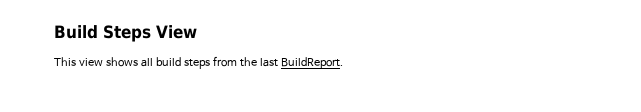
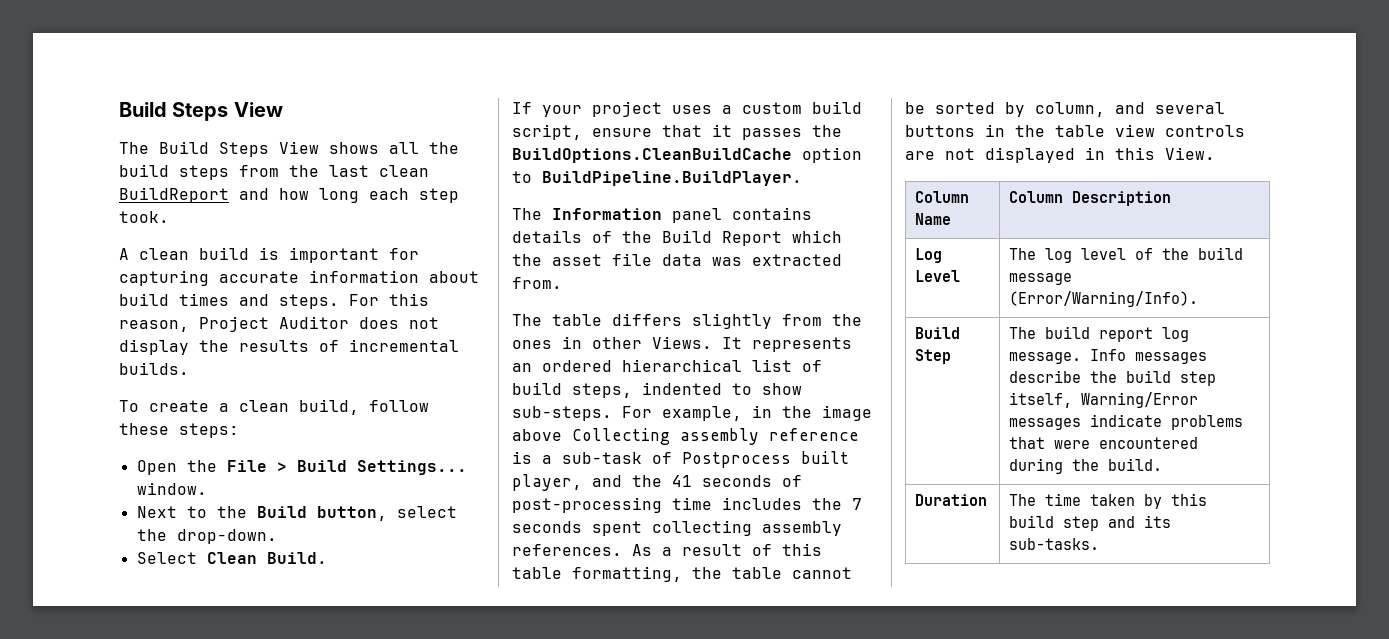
- This view shows all build steps from the last BuildReport.
+ The Build Steps View shows all the build steps from the last clean BuildReport and how long each step took.
+ A clean build is important for capturing accurate information about build times and steps. For this reason, Project Auditor does not display the results of incremental builds.
+ To create a clean build, follow these steps:
+ Open the File > Build Settings... window.
+ Next to the Build button, select the drop-down.
+ Select Clean Build.
+ If your project uses a custom build script, ensure that it passes the BuildOptions.CleanBuildCache option to BuildPipeline.BuildPlayer.
+ The Information panel contains details of the Build Report which the asset file data was extracted from.
+ The table differs slightly from the ones in other Views. It represents an ordered hierarchical list of build steps, indented to show sub-steps. For example, in the image above Collecting assembly reference is a sub-task of Postprocess built player, and the 41 seconds of post-processing time includes the 7 seconds spent collecting assembly references. As a result of this table formatting, the table cannot be sorted by column, and several buttons in the table view controls are not displayed in this View.
+ Column Name | Column Description
+ Log Level | The log level of the build message (Error/Warning/Info).
+ Build Step | The build report log message. Info messages describe the build step itself, Warning/Error messages indicate problems that were encountered during the build.
+ Duration | The time taken by this build step and its sub-tasks.

